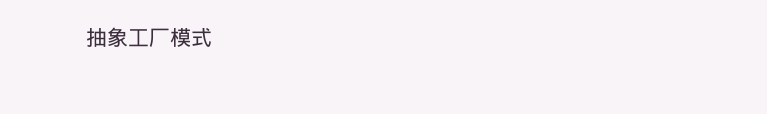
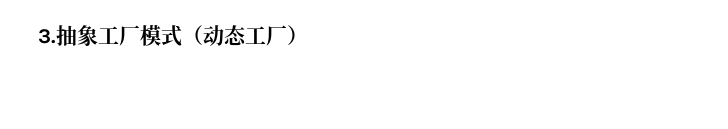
- 抽象工厂模式
+ 3.抽象工厂模式（动态工厂）

